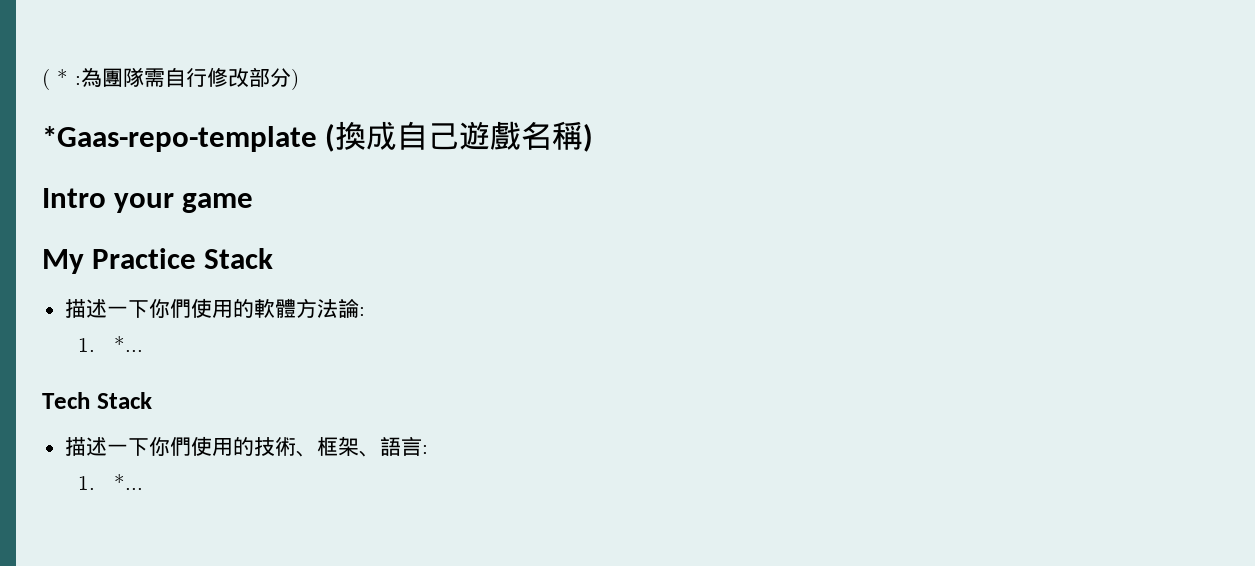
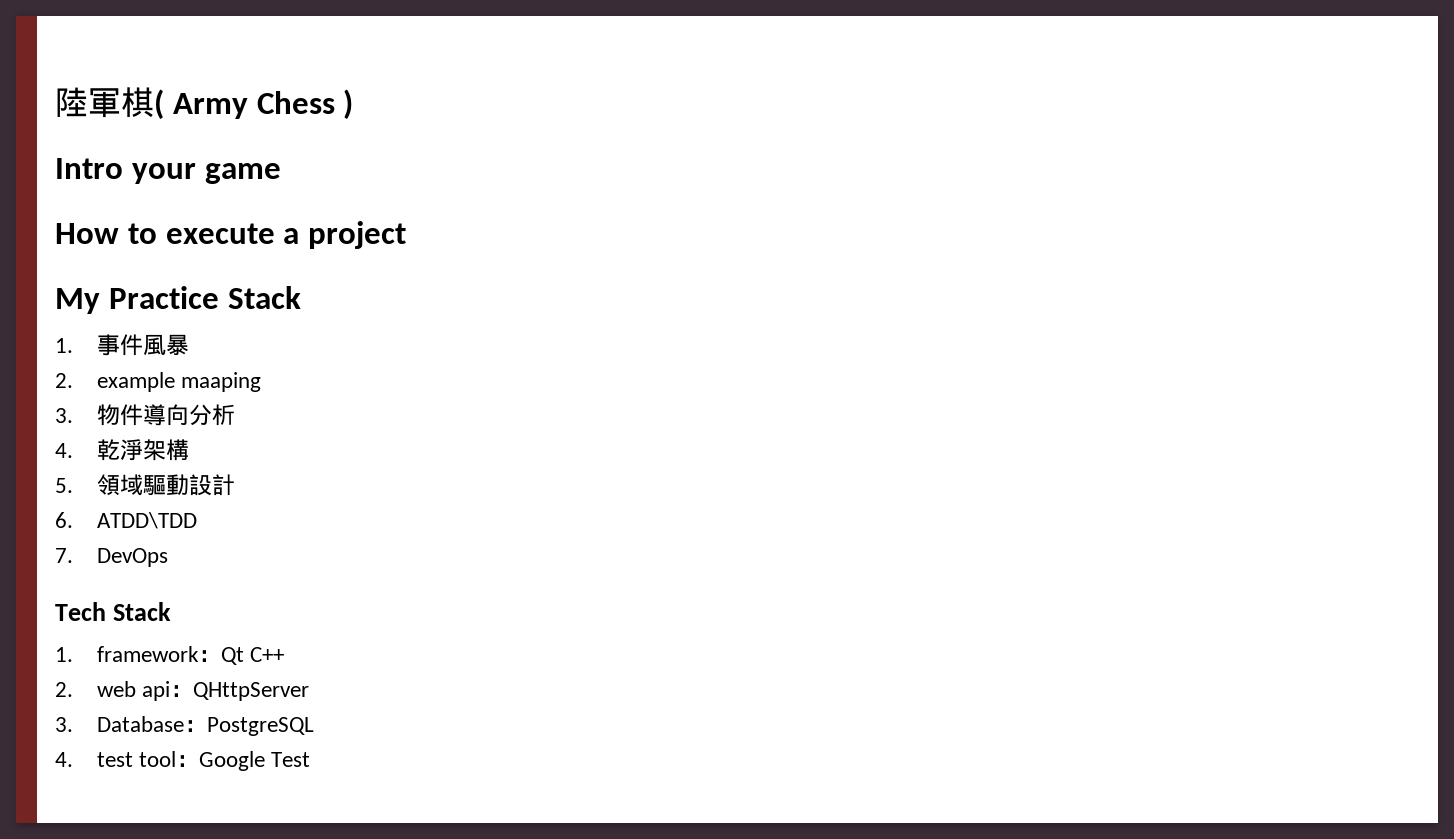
- ( * :為團隊需自行修改部分)
- *Gaas-repo-template (換成自己遊戲名稱)
+ 陸軍棋( Army Chess )
  Intro your game
+ How to execute a project
  My Practice Stack
- 描述一下你們使用的軟體方法論:
- 1. *...
+ 1.事件風暴
+ 2. example maaping
+ 3.物件導向分析
+ 4.乾淨架構
+ 5.領域驅動設計
+ 6. ATDD\TDD
+ 7. DevOps
  Tech Stack
- 描述一下你們使用的技術、框架、語言:
- 1. *...
+ 1. framework：Qt C++
+ 2. web api：QHttpServer
+ 3. Database：PostgreSQL
+ 4. test tool：Google Test

